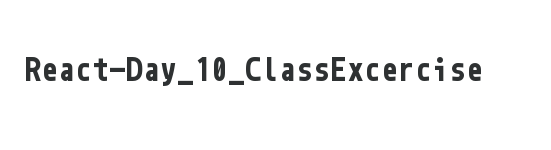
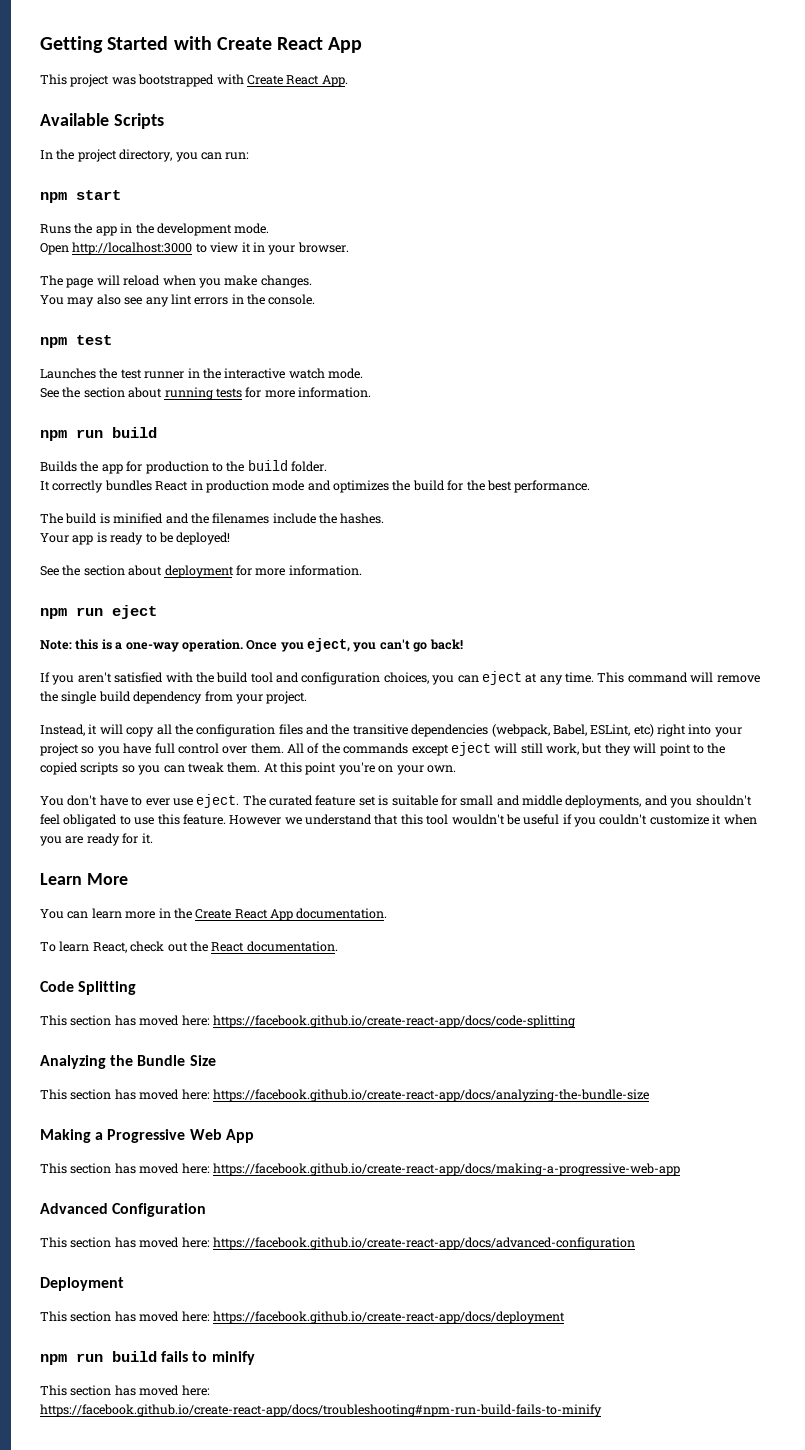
- React-Day_10_ClassExcercise
+ Getting Started with Create React App
+ This project was bootstrapped with Create React App.
+ Available Scripts
+ In the project directory, you can run:
+ npm start
+ Runs the app in the development mode.
+ Open http://localhost:3000 to view it in your browser.
+ The page will reload when you make changes.
+ You may also see any lint errors in the console.
+ npm test
+ Launches the test runner in the interactive watch mode.
+ See the section about running tests for more information.
+ npm run build
+ Builds the app for production to the build folder.
+ It correctly bundles React in production mode and optimizes the build for the best performance.
+ The build is minified and the filenames include the hashes.
+ Your app is ready to be deployed!
+ See the section about deployment for more information.
+ npm run eject
+ Note: this is a one-way operation. Once you eject, you can't go back!
+ If you aren't satisfied with the build tool and configuration choices, you can eject at any time. This command will remove the single build dependency from your project.
+ Instead, it will copy all the configuration files and the transitive dependencies (webpack, Babel, ESLint, etc) right into your project so you have full control over them. All of the commands except eject will still work, but they will point to the copied scripts so you can tweak them. At this point you're on your own.
+ You don't have to ever use eject. The curated feature set is suitable for small and middle deployments, and you shouldn't feel obligated to use this feature. However we understand that this tool wouldn't be useful if you couldn't customize it when you are ready for it.
+ Learn More
+ You can learn more in the Create React App documentation.
+ To learn React, check out the React documentation.
+ Code Splitting
+ This section has moved here: https://facebook.github.io/create-react-app/docs/code-splitting
+ Analyzing the Bundle Size
+ This section has moved here: https://facebook.github.io/create-react-app/docs/analyzing-the-bundle-size
+ Making a Progressive Web App
+ This section has moved here: https://facebook.github.io/create-react-app/docs/making-a-progressive-web-app
+ Advanced Configuration
+ This section has moved here: https://facebook.github.io/create-react-app/docs/advanced-configuration
+ Deployment
+ This section has moved here: https://facebook.github.io/create-react-app/docs/deployment
+ npm run build fails to minify
+ This section has moved here: https://facebook.github.io/create-react-app/docs/troubleshooting#npm-run-build-fails-to-minify

